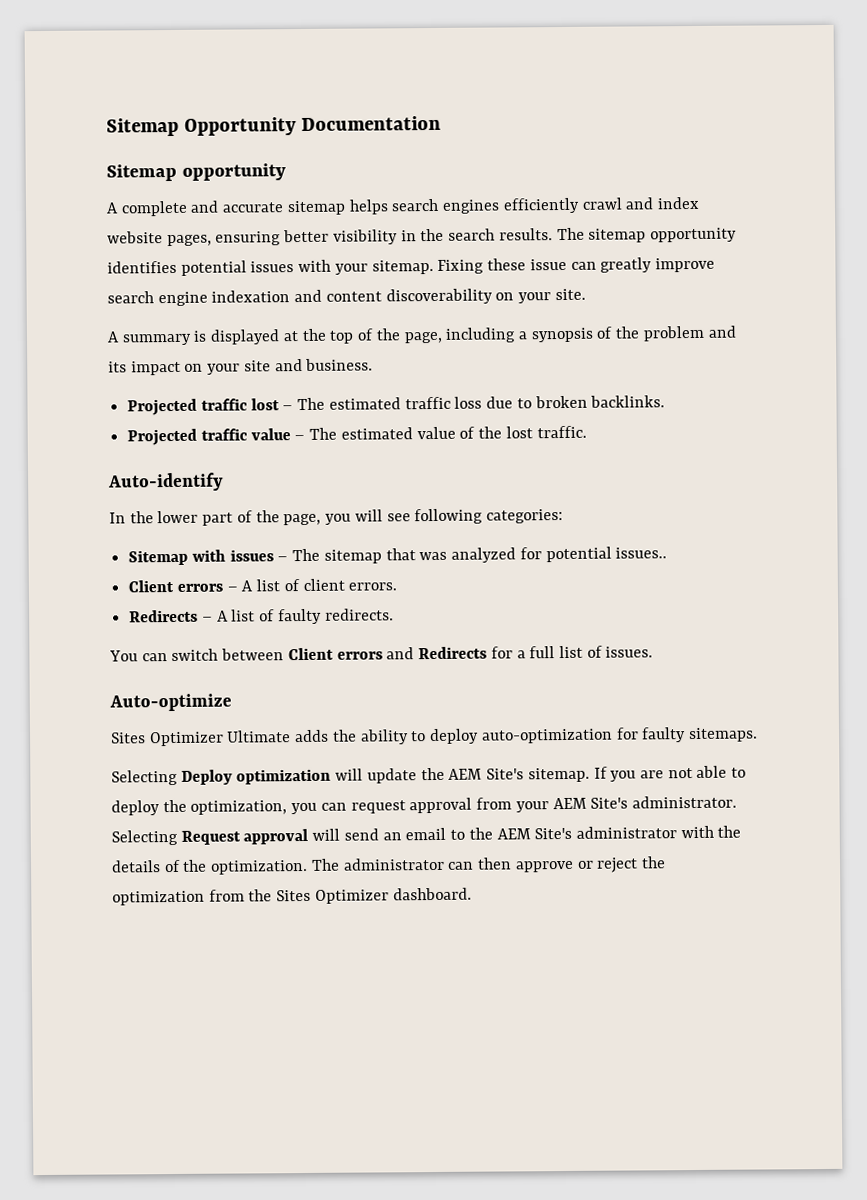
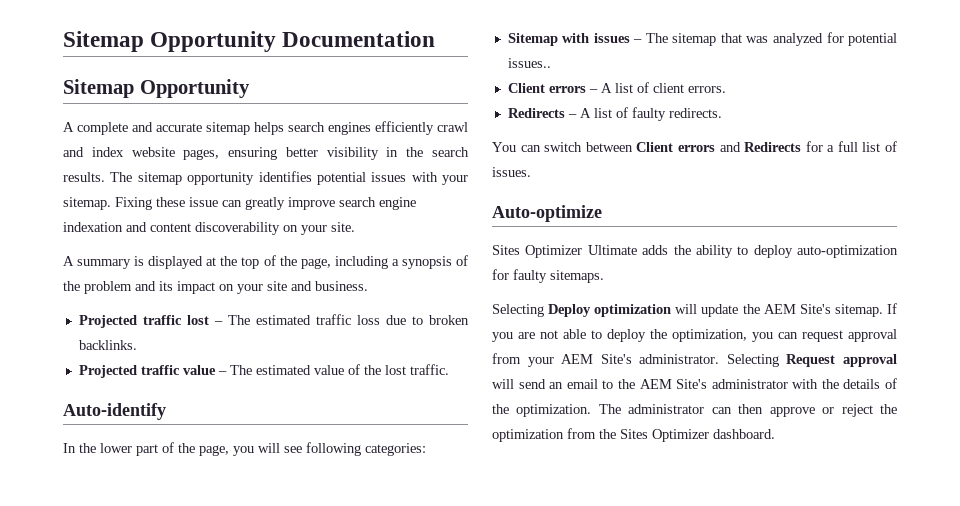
  Sitemap Opportunity Documentation
- Sitemap opportunity
+ Sitemap Opportunity

